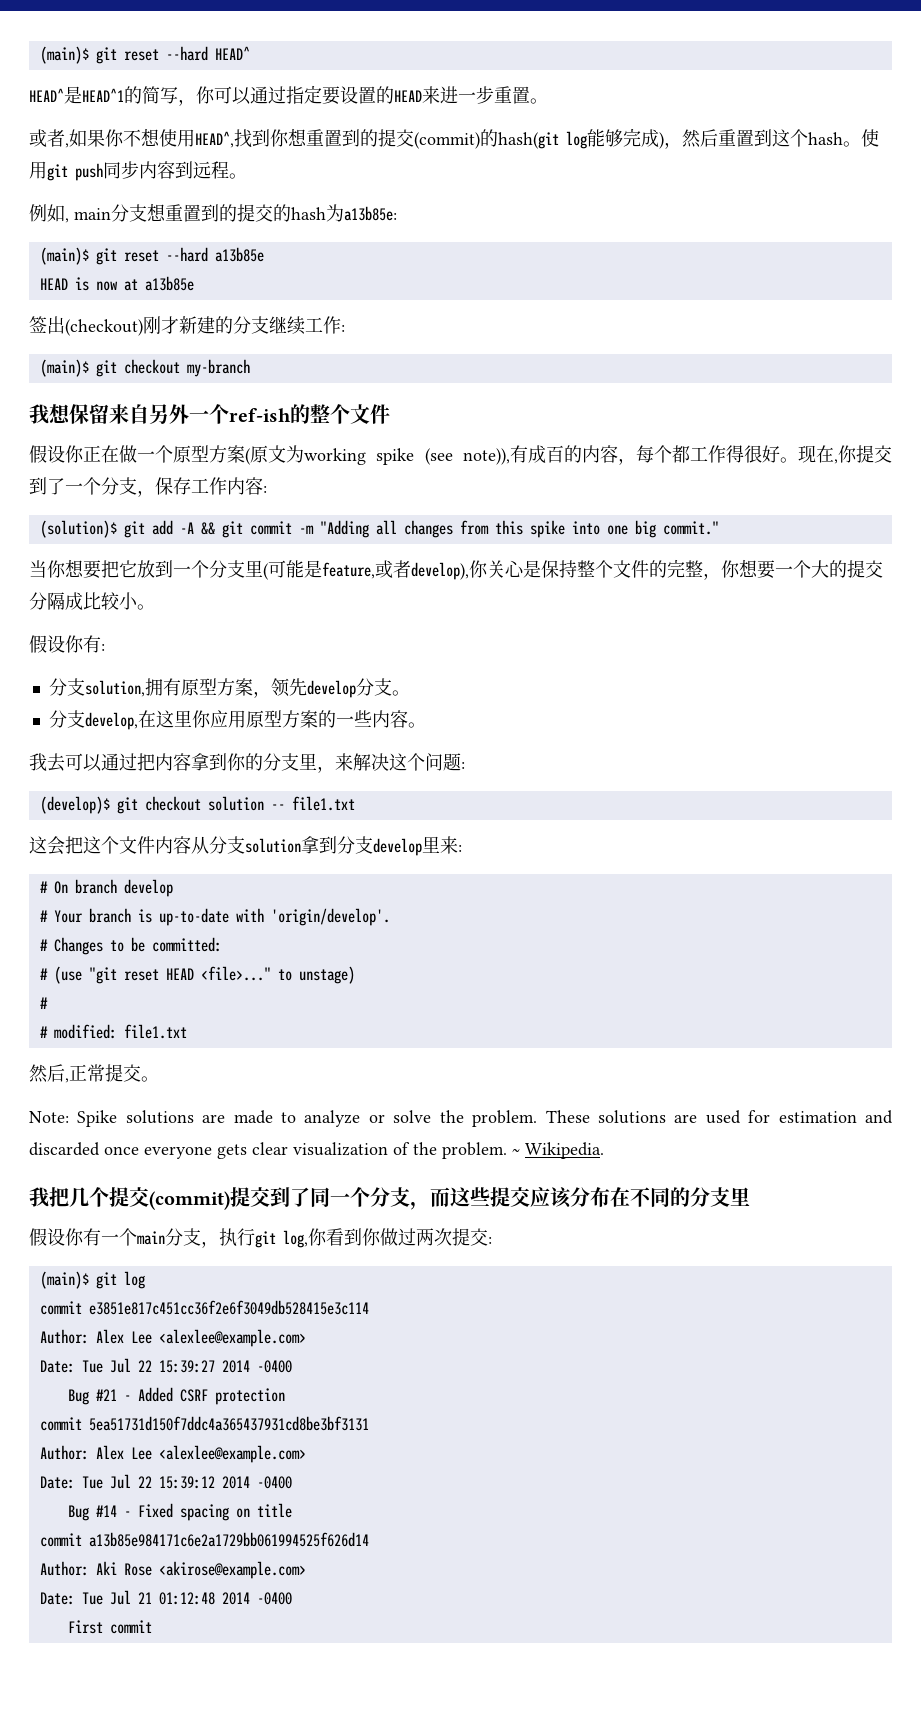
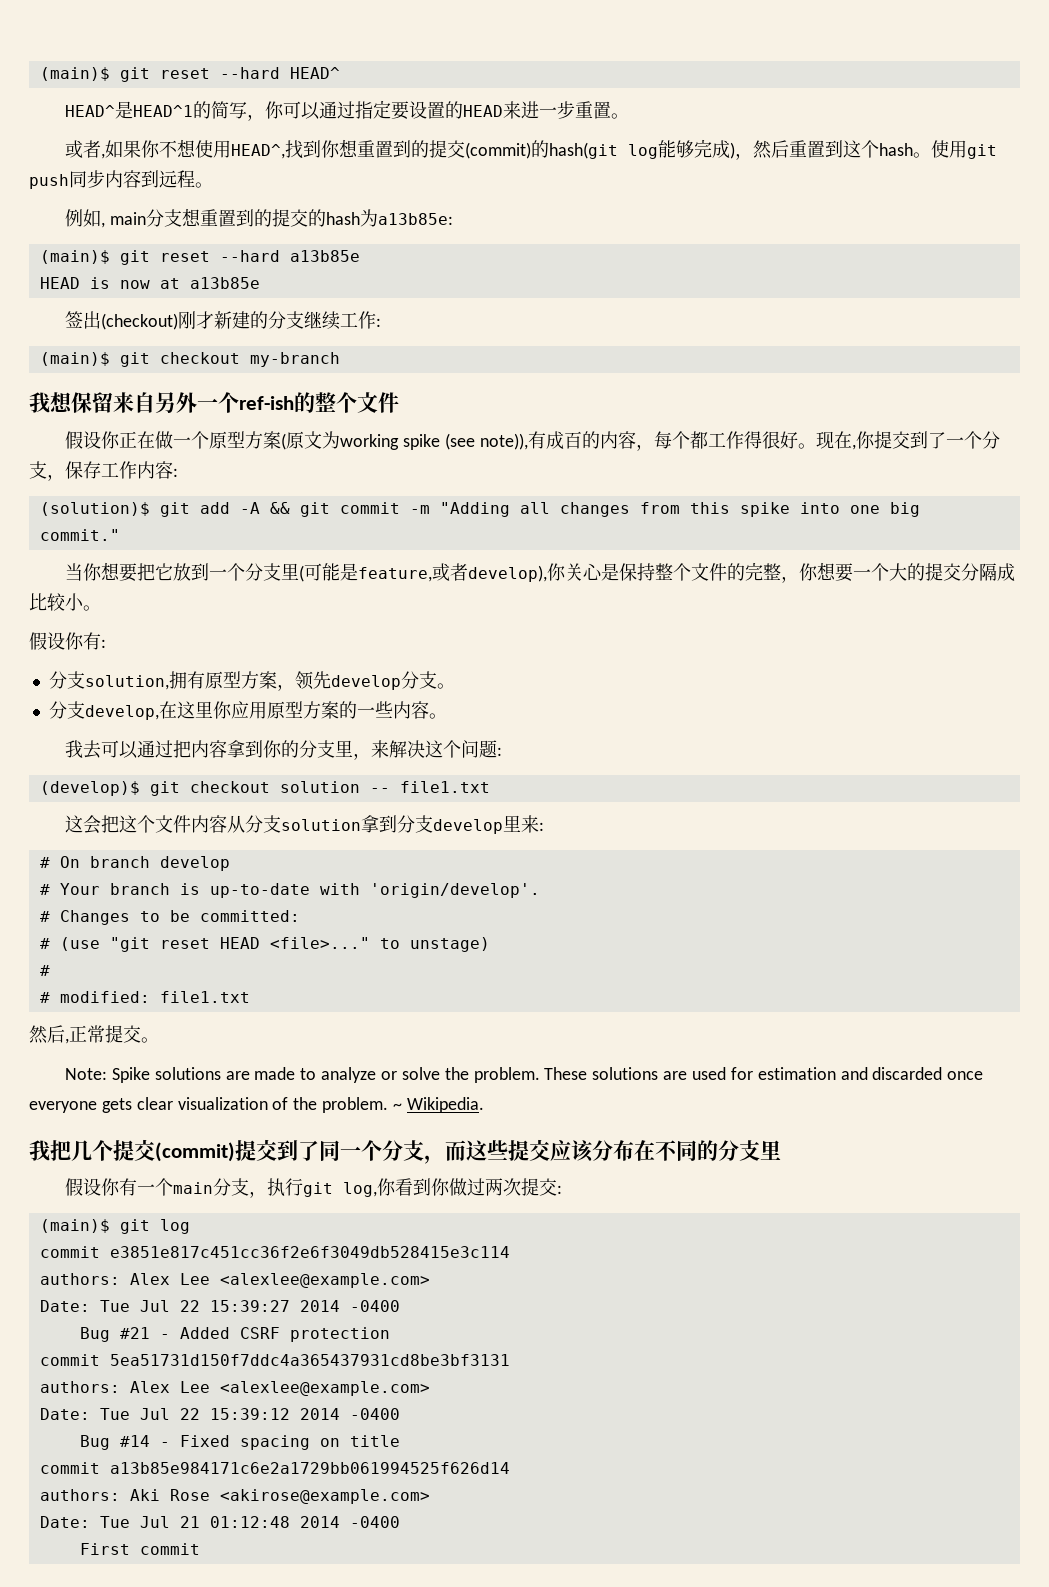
  commit e3851e817c451cc36f2e6f3049db528415e3c114
- Author: Alex Lee <alexlee@example.com>
+ authors: Alex Lee <alexlee@example.com>
  commit 5ea51731d150f7ddc4a365437931cd8be3bf3131
- Author: Alex Lee <alexlee@example.com>
+ authors: Alex Lee <alexlee@example.com>
- Author: Aki Rose <akirose@example.com>
+ authors: Aki Rose <akirose@example.com>

